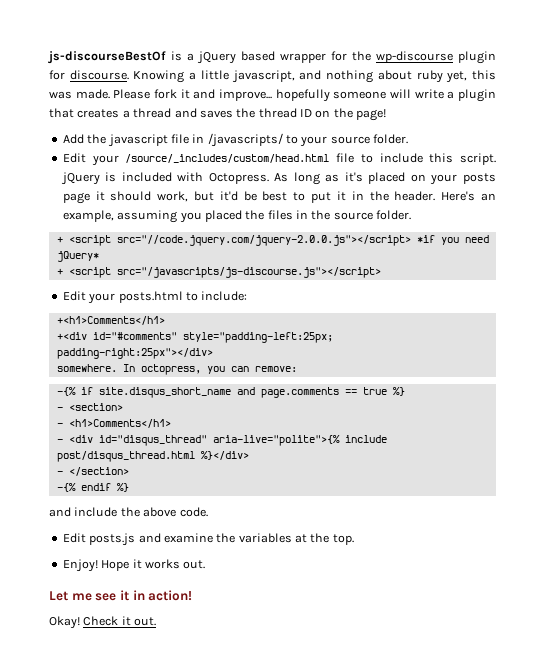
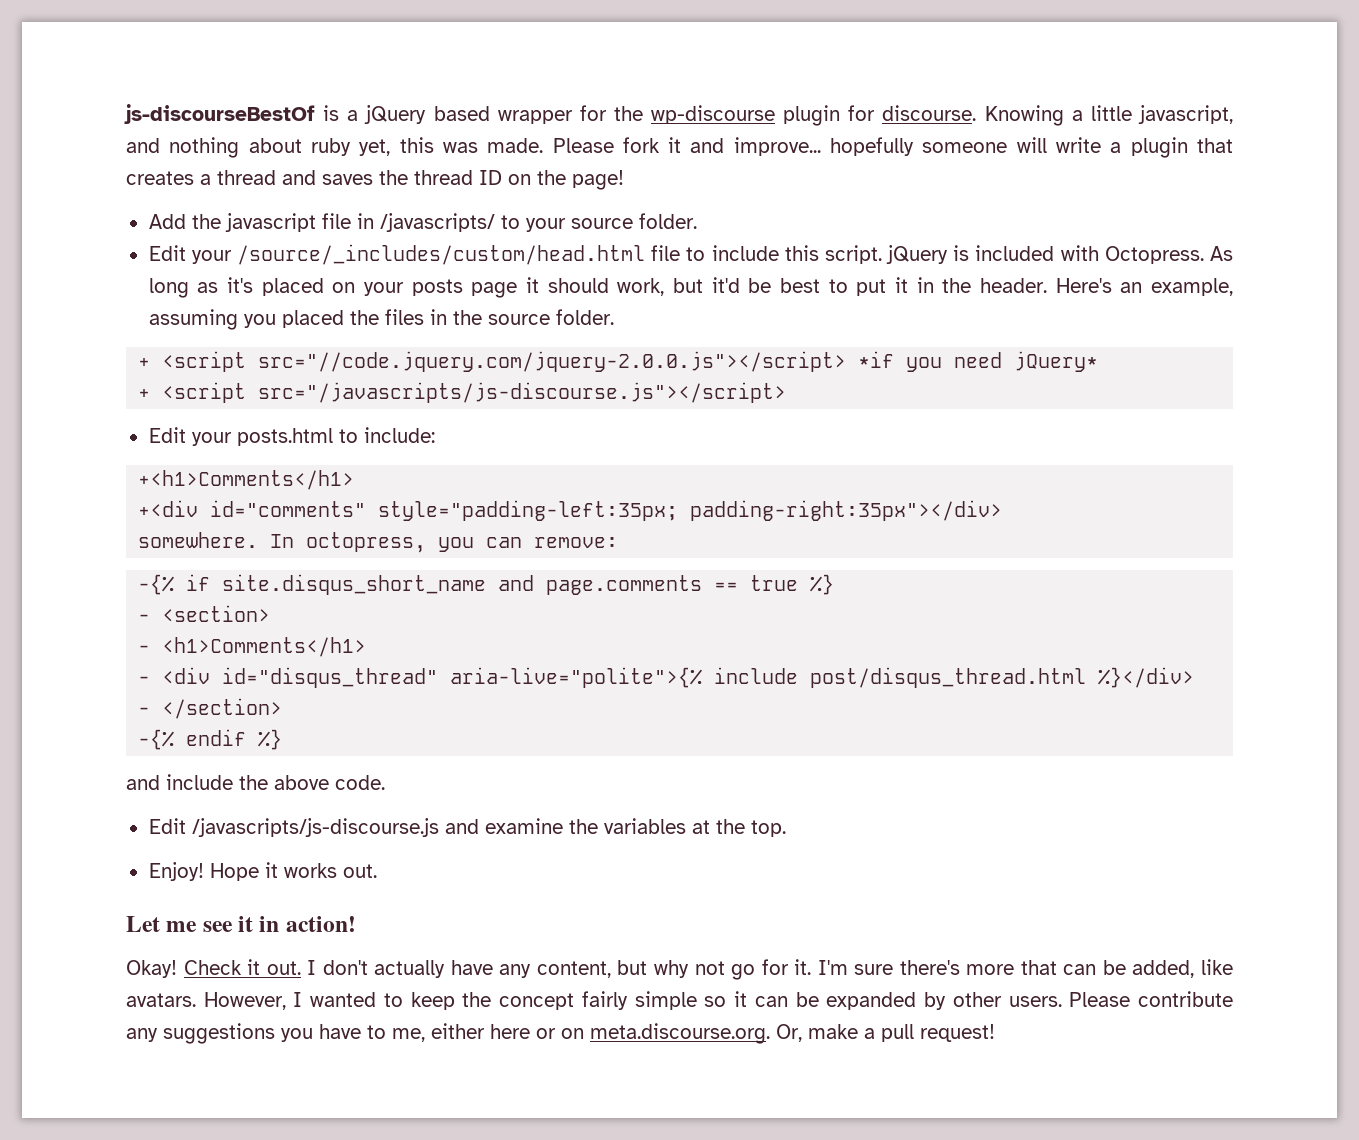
- +<div id="#comments" style="padding-left:25px; padding-right:25px"></div>
+ +<div id="comments" style="padding-left:35px; padding-right:35px"></div>
- Edit posts.js and examine the variables at the top.
+ Edit /javascripts/js-discourse.js and examine the variables at the top.
+ I don't actually have any content, but why not go for it. I'm sure there's more that can be added, like avatars. However, I wanted to keep the concept fairly simple so it can be expanded by other users. Please contribute any suggestions you have to me, either here or on meta.discourse.org. Or, make a pull request!

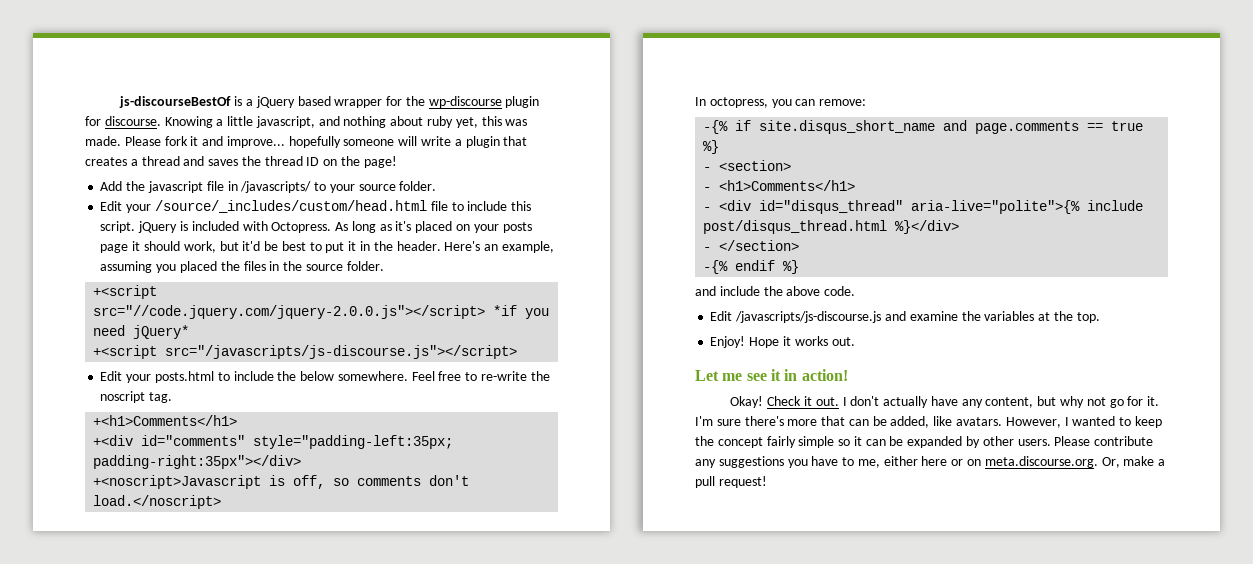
- + <script src="//code.jquery.com/jquery-2.0.0.js"></script> *if you need jQuery*
+ +<script src="//code.jquery.com/jquery-2.0.0.js"></script> *if you need jQuery*
- + <script src="/javascripts/js-discourse.js"></script>
+ +<script src="/javascripts/js-discourse.js"></script>
- Edit your posts.html to include:
+ Edit your posts.html to include the below somewhere. Feel free to re-write the noscript tag.
- somewhere. In octopress, you can remove:
+ +<noscript>Javascript is off, so comments don't load.</noscript>
+ In octopress, you can remove:

